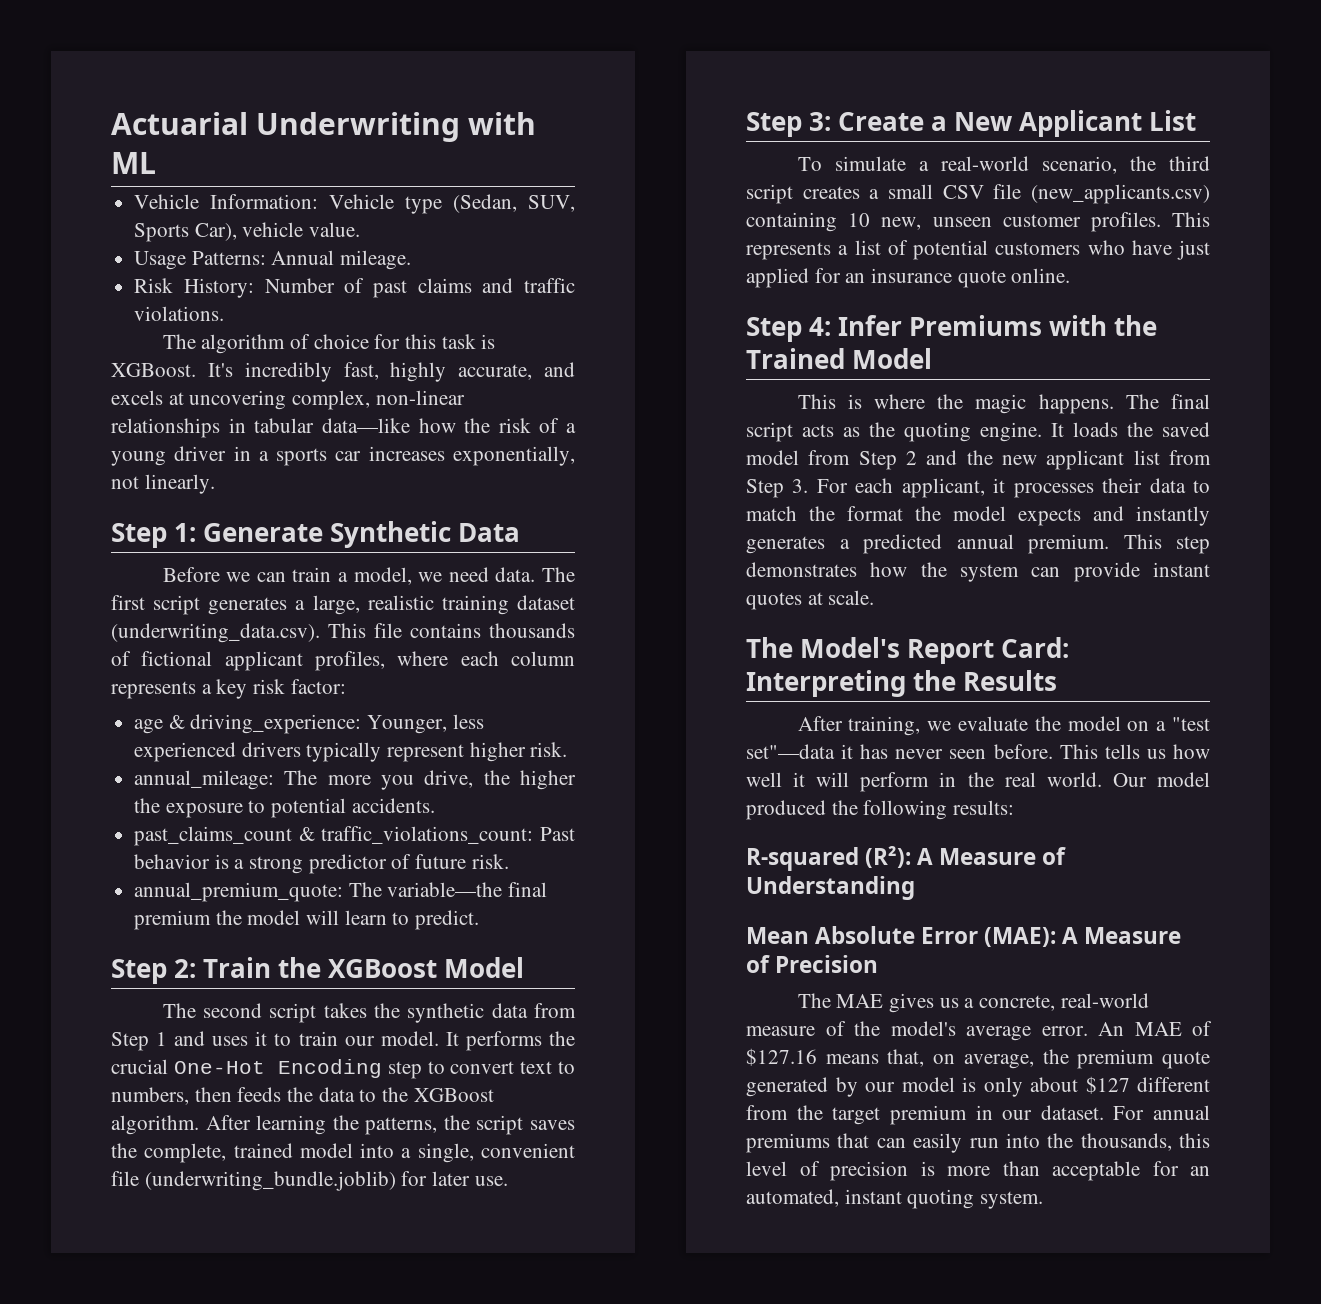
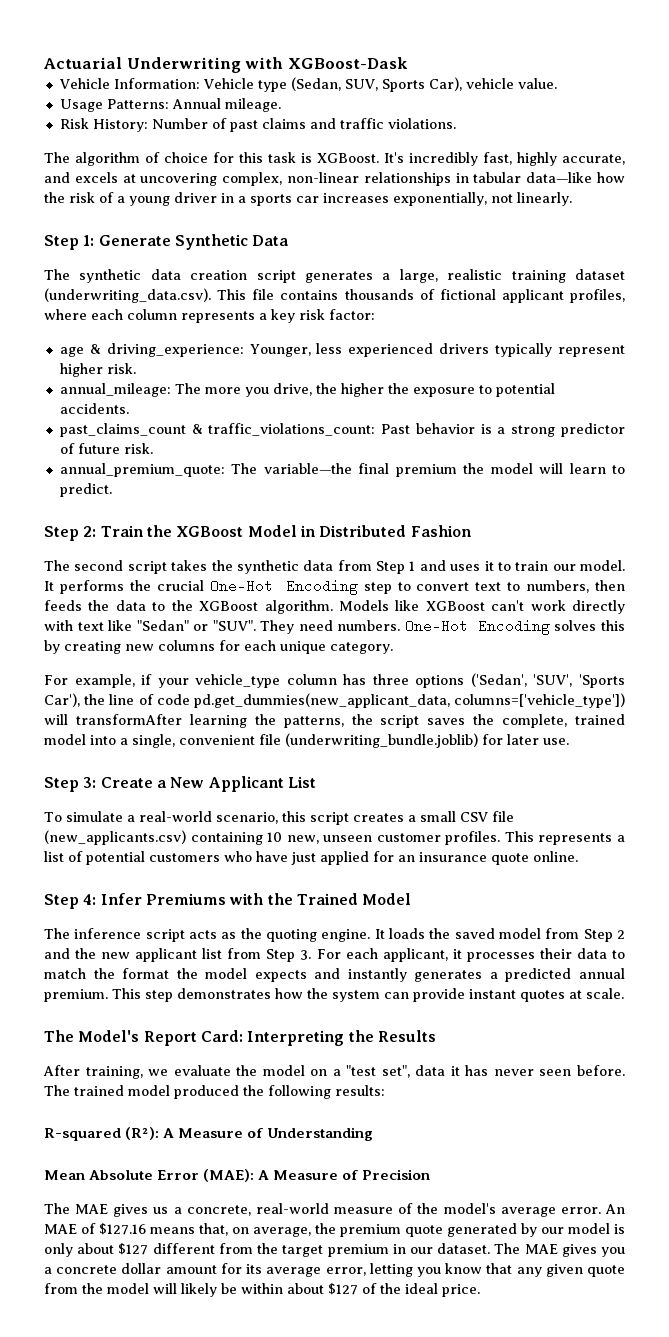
- Actuarial Underwriting with ML
+ Actuarial Underwriting with XGBoost-Dask
- Before we can train a model, we need data. The first script generates a large, realistic training dataset (underwriting_data.csv). This file contains thousands of fictional applicant profiles, where each column represents a key risk factor:
+ The synthetic data creation script generates a large, realistic training dataset (underwriting_data.csv). This file contains thousands of fictional applicant profiles, where each column represents a key risk factor:
- Step 2: Train the XGBoost Model
+ Step 2: Train the XGBoost Model in Distributed Fashion
- After learning the patterns, the script saves the complete, trained model into a single, convenient file (underwriting_bundle.joblib) for later use.
+ Models like XGBoost can't work directly with text like "Sedan" or "SUV". They need numbers. One-Hot Encoding solves this by creating new columns for each unique category.
+ For example, if your vehicle_type column has three options ('Sedan', 'SUV', 'Sports Car'), the line of code pd.get_dummies(new_applicant_data, columns=['vehicle_type']) will transformAfter learning the patterns, the script saves the complete, trained model into a single, convenient file (underwriting_bundle.joblib) for later use.
- To simulate a real-world scenario, the third script creates a small CSV file (new_applicants.csv) containing 10 new, unseen customer profiles.
+ To simulate a real-world scenario, this script creates a small CSV file (new_applicants.csv) containing 10 new, unseen customer profiles.
- This is where the magic happens. The final script acts as the quoting engine.
+ The inference script acts as the quoting engine.
- After training, we evaluate the model on a "test set"—data it has never seen before.
+ After training, we evaluate the model on a "test set", data it has never seen before.
- This tells us how well it will perform in the real world. Our model produced the following results:
+ The trained model produced the following results:
- For annual premiums that can easily run into the thousands, this level of precision is more than acceptable for an automated, instant quoting system.
+ The MAE gives you a concrete dollar amount for its average error, letting you know that any given quote from the model will likely be within about $127 of the ideal price.

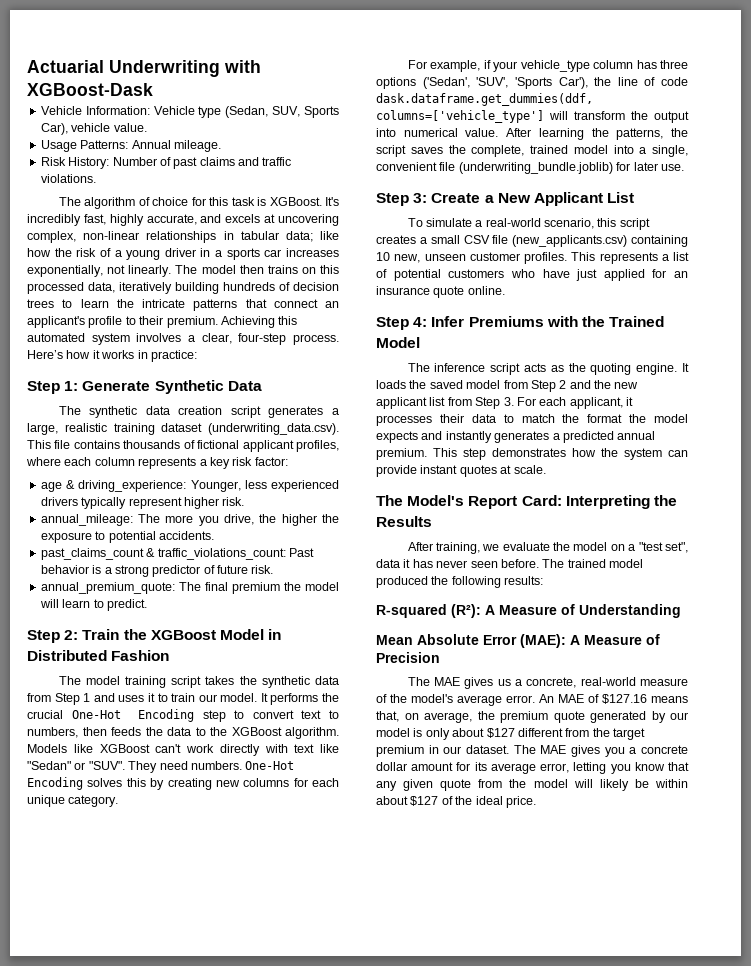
- It's incredibly fast, highly accurate, and excels at uncovering complex, non-linear relationships in tabular data—like how the risk of a young driver in a sports car increases exponentially, not linearly.
+ It's incredibly fast, highly accurate, and excels at uncovering complex, non-linear relationships in tabular data; like how the risk of a young driver in a sports car increases exponentially, not linearly. The model then trains on this processed data, iteratively building hundreds of decision trees to learn the intricate patterns that connect an applicant's profile to their premium. Achieving this automated system involves a clear, four-step process. Here’s how it works in practice:
- annual_premium_quote: The variable—the final premium the model will learn to predict.
+ annual_premium_quote: The final premium the model will learn to predict.
- The second script takes the synthetic data from Step 1 and uses it to train our model.
+ The model training script takes the synthetic data from Step 1 and uses it to train our model.
- For example, if your vehicle_type column has three options ('Sedan', 'SUV', 'Sports Car'), the line of code pd.get_dummies(new_applicant_data, columns=['vehicle_type']) will transformAfter learning the patterns, the script saves the complete, trained model into a single, convenient file (underwriting_bundle.joblib) for later use.
+ For example, if your vehicle_type column has three options ('Sedan', 'SUV', 'Sports Car'), the line of code dask.dataframe.get_dummies(ddf, columns=['vehicle_type'] will transform the output into numerical value. After learning the patterns, the script saves the complete, trained model into a single, convenient file (underwriting_bundle.joblib) for later use.

